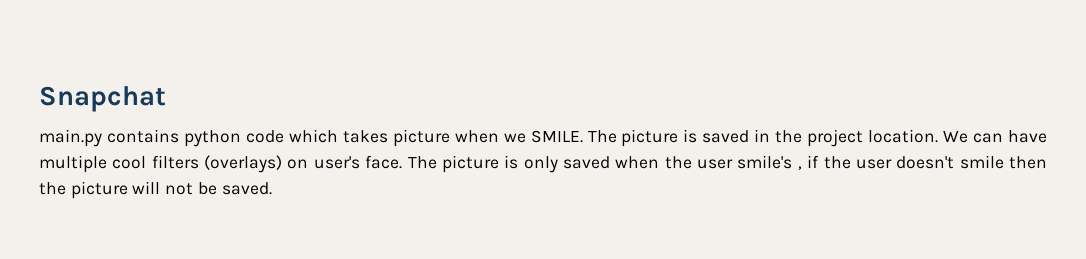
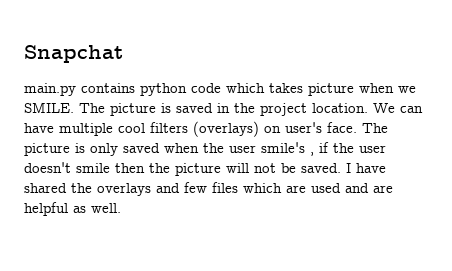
+ I have shared the overlays and few files which are used and are helpful as well.

